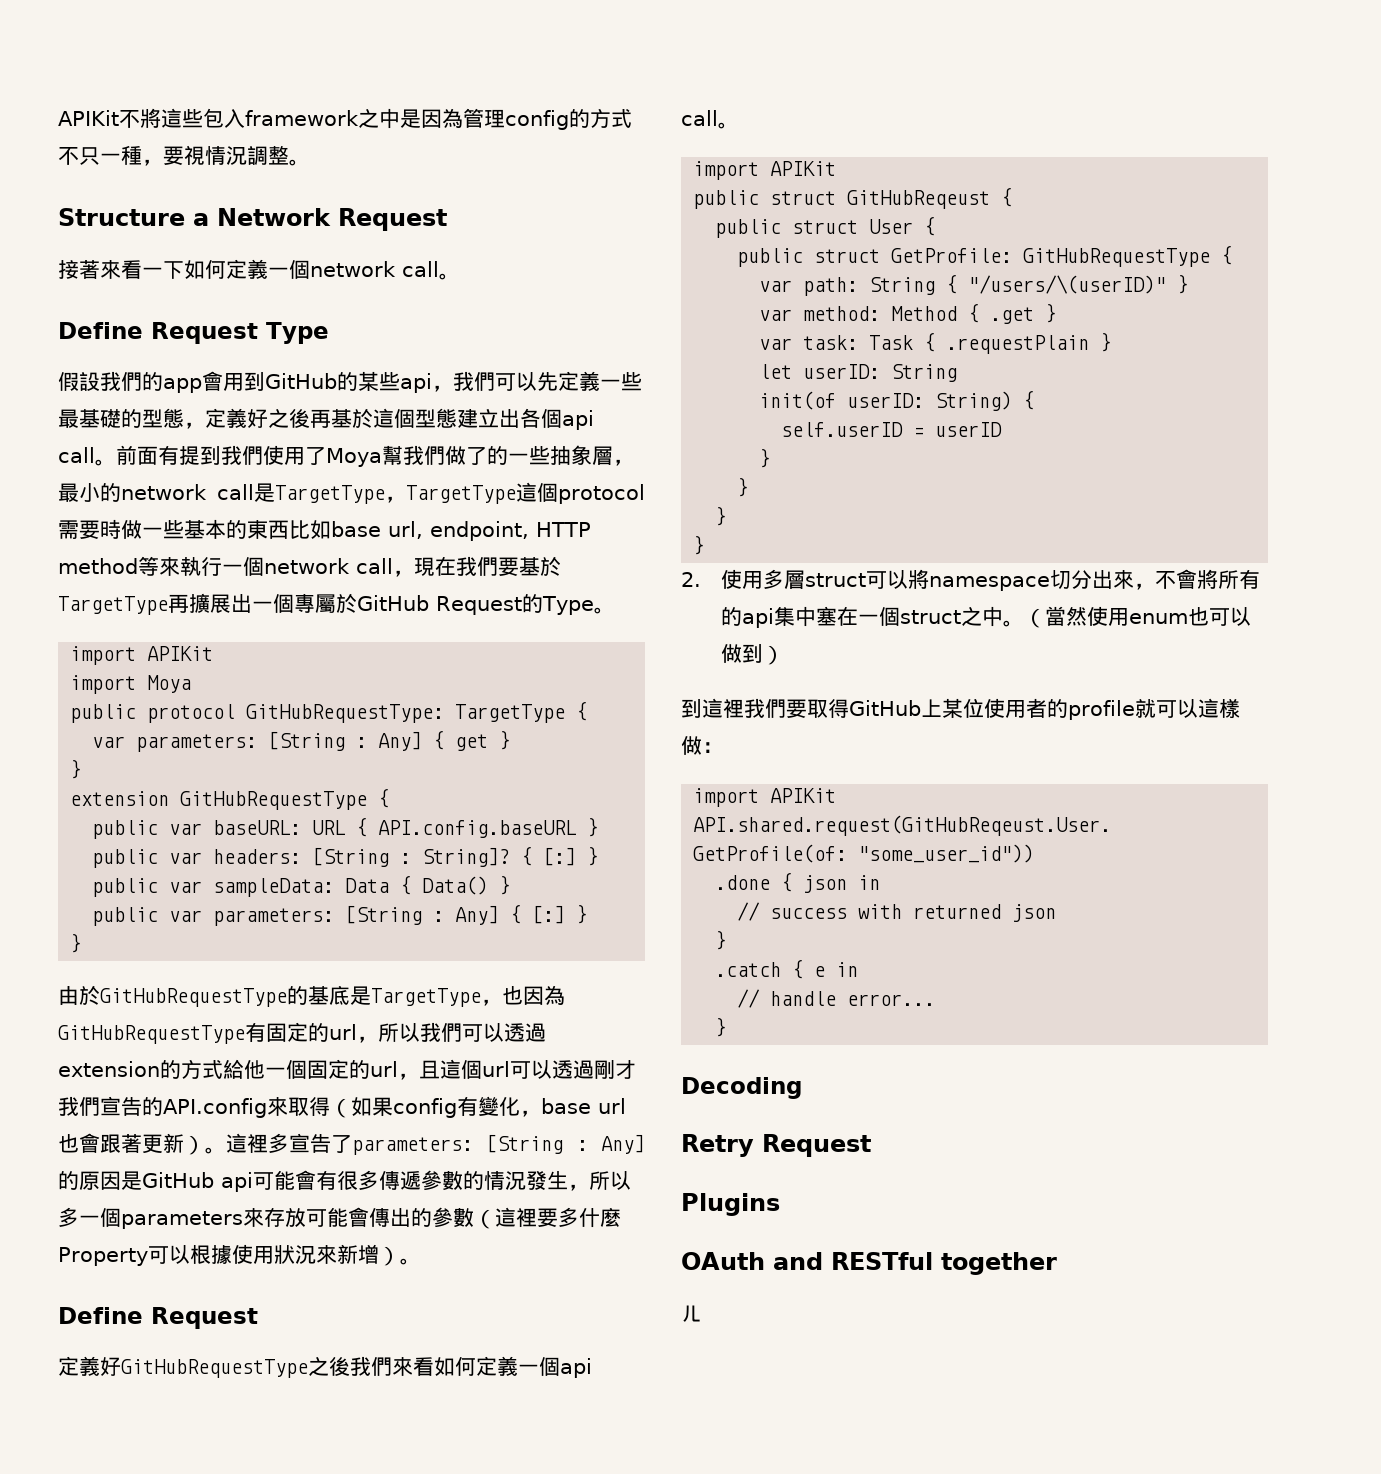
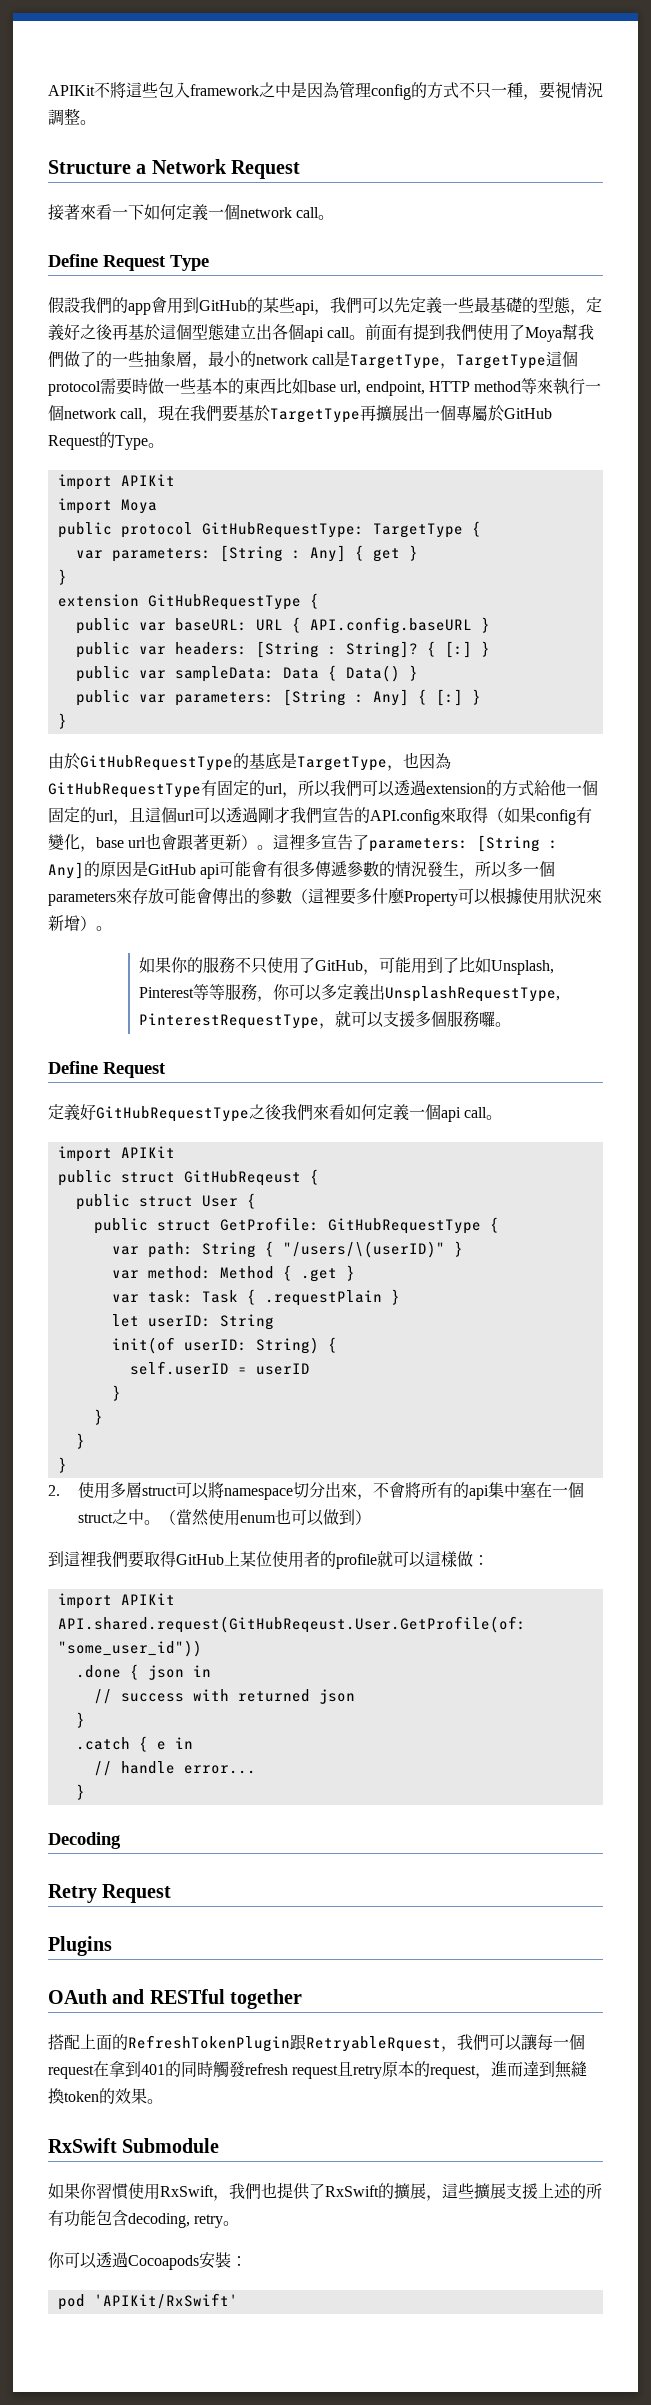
+ 如果你的服務不只使用了GitHub，可能用到了比如Unsplash, Pinterest等等服務，你可以多定義出UnsplashRequestType, PinterestRequestType，就可以支援多個服務囉。
- ㄦ
+ 搭配上面的RefreshTokenPlugin跟RetryableRquest，我們可以讓每一個request在拿到401的同時觸發refresh request且retry原本的request，進而達到無縫換token的效果。
+ RxSwift Submodule
+ 如果你習慣使用RxSwift，我們也提供了RxSwift的擴展，這些擴展支援上述的所有功能包含decoding, retry。
+ 你可以透過Cocoapods安裝：
+ pod 'APIKit/RxSwift'

